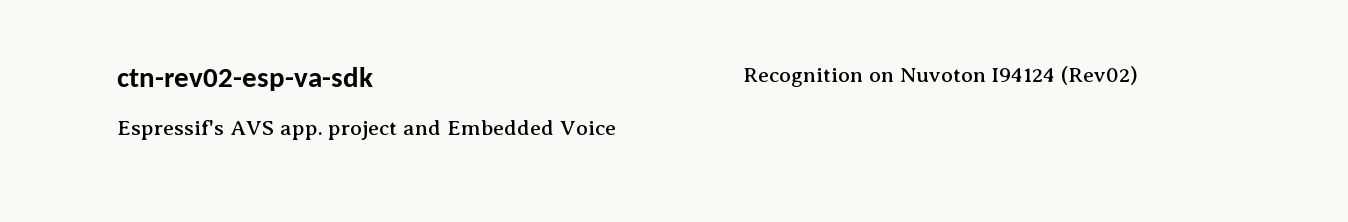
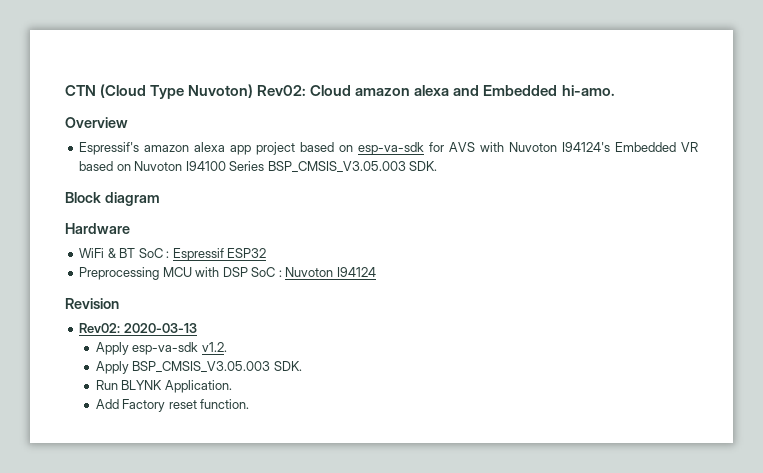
- ctn-rev02-esp-va-sdk
- Espressif's AVS app. project and Embedded Voice Recognition on Nuvoton I94124 (Rev02)
+ CTN (Cloud Type Nuvoton) Rev02: Cloud amazon alexa and Embedded hi-amo.
+ Overview
+ Espressif's amazon alexa app project based on esp-va-sdk for AVS with Nuvoton I94124's Embedded VR based on Nuvoton I94100 Series BSP_CMSIS_V3.05.003 SDK.
+ Block diagram
+ Hardware
+ WiFi & BT SoC : Espressif ESP32
+ Preprocessing MCU with DSP SoC : Nuvoton I94124
+ Revision
+ Rev02: 2020-03-13
+ Apply esp-va-sdk v1.2.
+ Apply BSP_CMSIS_V3.05.003 SDK.
+ Run BLYNK Application.
+ Add Factory reset function.

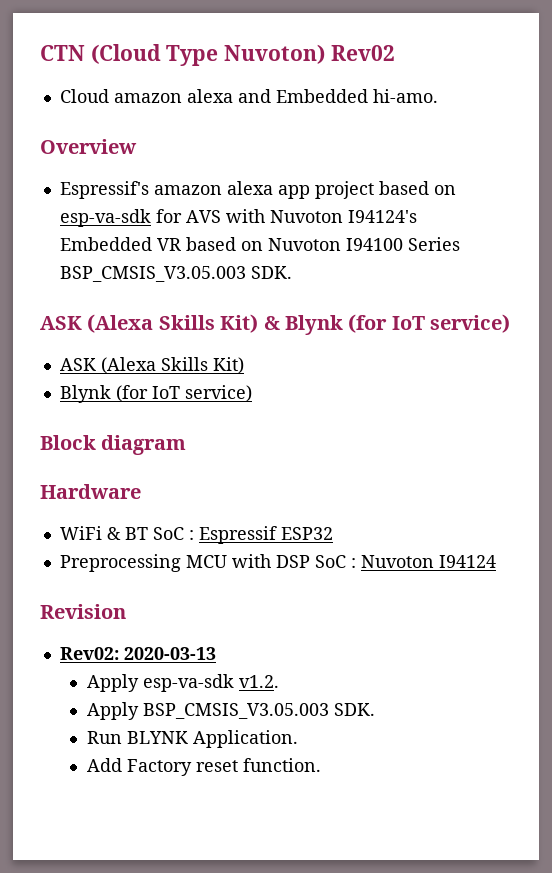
- CTN (Cloud Type Nuvoton) Rev02: Cloud amazon alexa and Embedded hi-amo.
+ CTN (Cloud Type Nuvoton) Rev02
+ Cloud amazon alexa and Embedded hi-amo.
+ ASK (Alexa Skills Kit) & Blynk (for IoT service)
+ ASK (Alexa Skills Kit)
+ Blynk (for IoT service)

